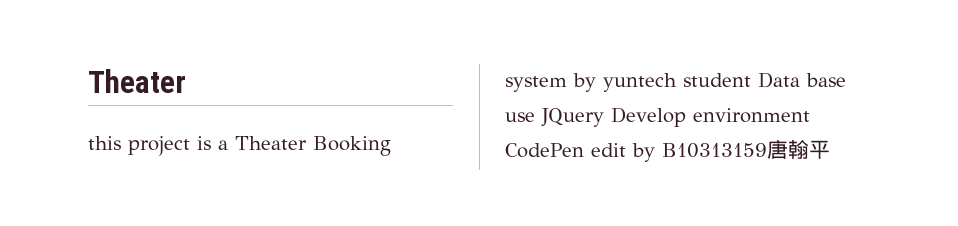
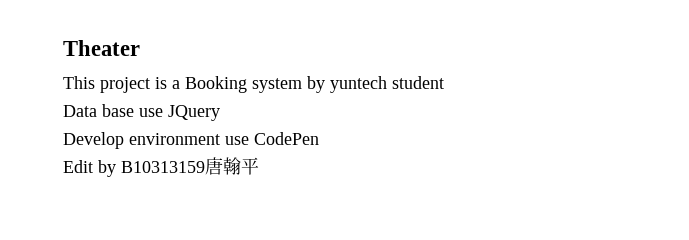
- this project is a Theater Booking system by yuntech student Data base use JQuery Develop environment CodePen edit by B10313159唐翰平
+ This project is a Booking system by yuntech student
+ Data base use JQuery
+ Develop environment use CodePen
+ Edit by B10313159唐翰平

